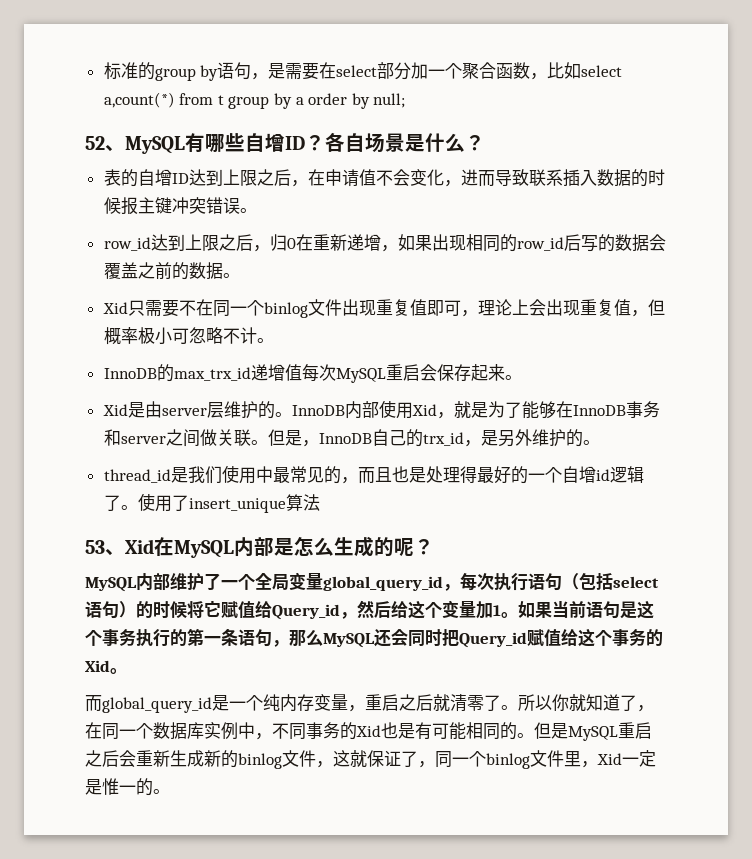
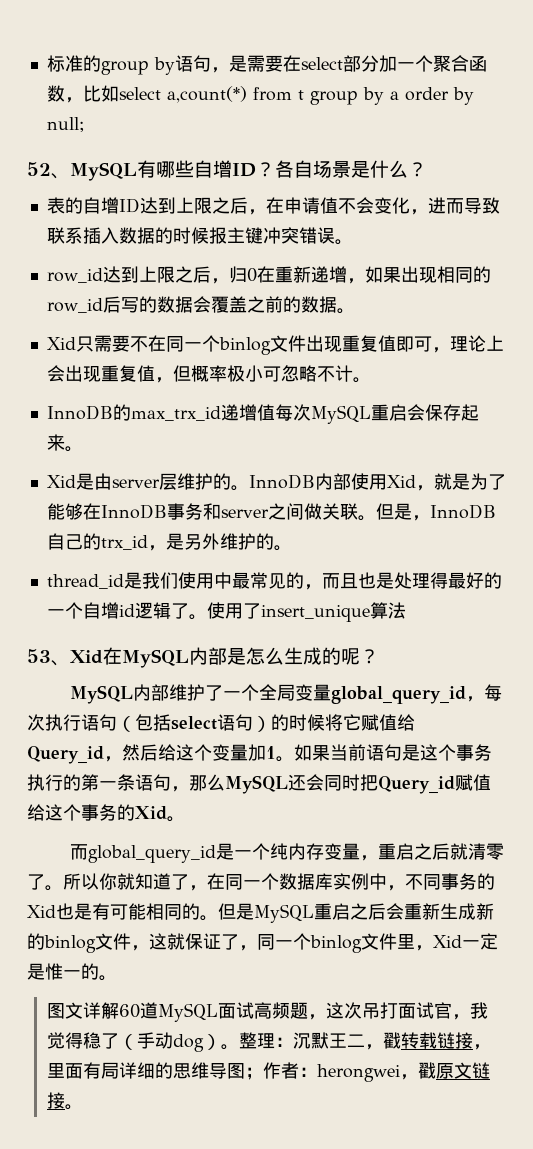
+ 图文详解60道MySQL面试高频题，这次吊打面试官，我觉得稳了（手动dog）。整理：沉默王二，戳转载链接，里面有局详细的思维导图；作者：herongwei，戳原文链接。

